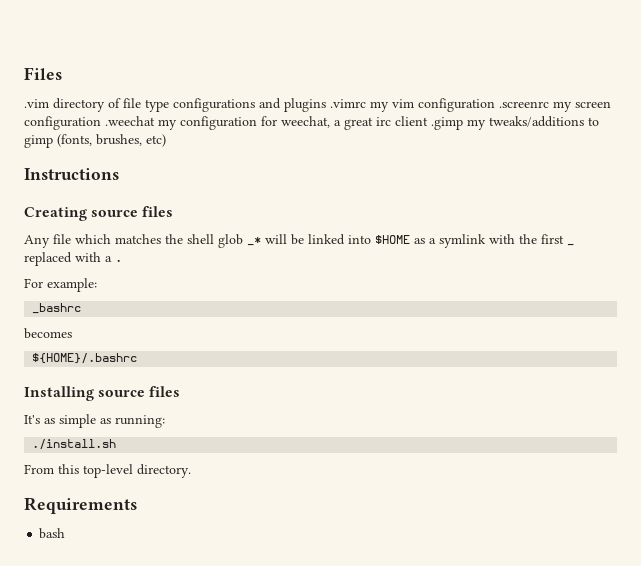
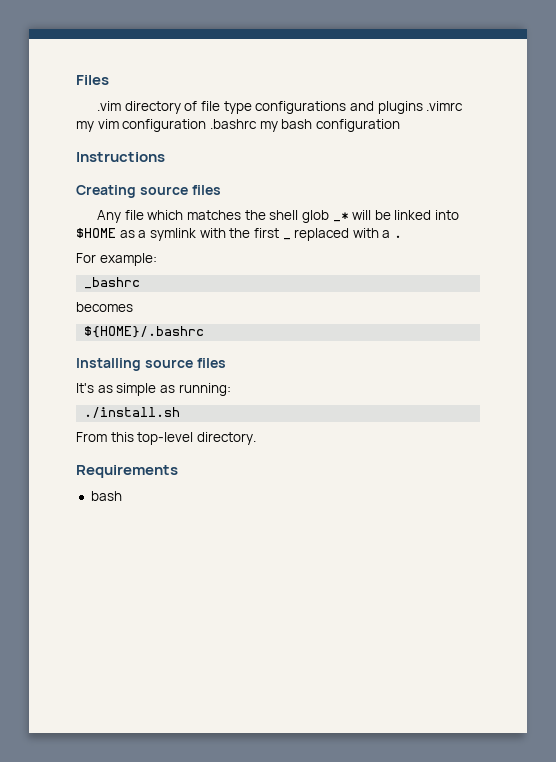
- .vim directory of file type configurations and plugins .vimrc my vim configuration .screenrc my screen configuration .weechat my configuration for weechat, a great irc client .gimp my tweaks/additions to gimp (fonts, brushes, etc)
+ .vim directory of file type configurations and plugins .vimrc my vim configuration .bashrc my bash configuration

